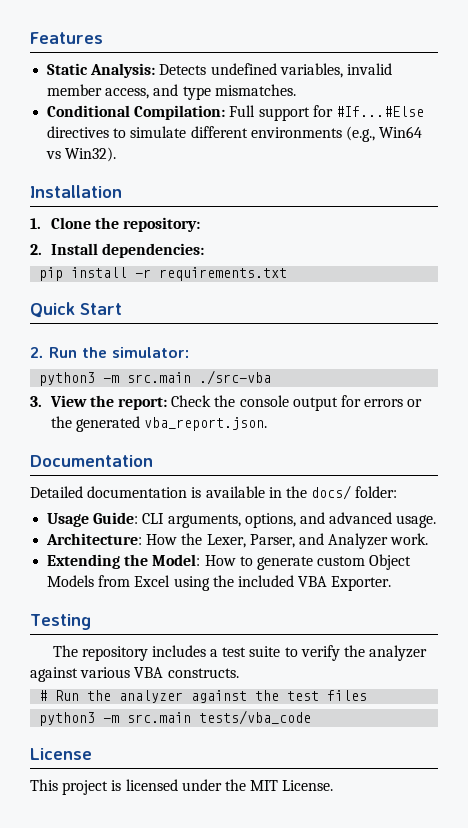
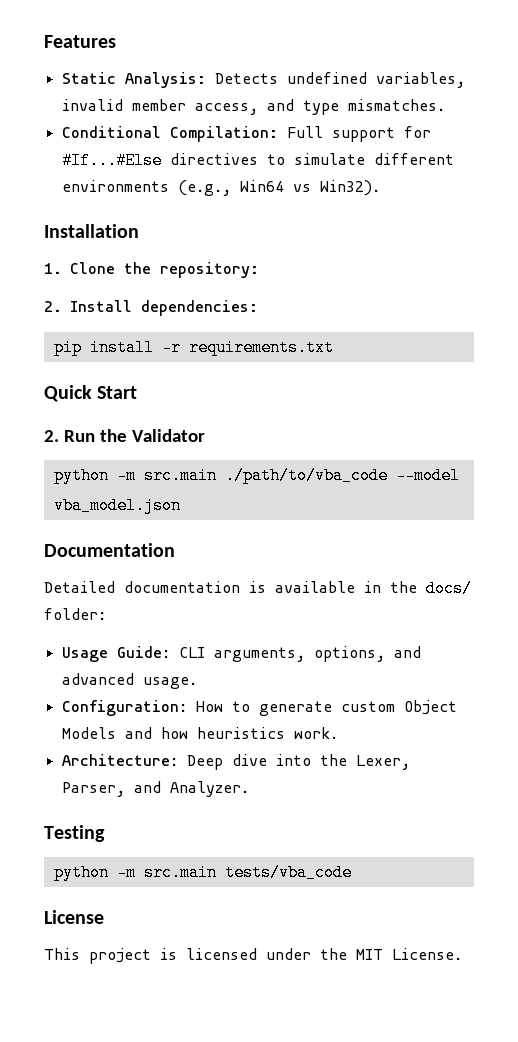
- 2. Run the simulator:
- python3 -m src.main ./src-vba
- 3. View the report: Check the console output for errors or the generated vba_report.json.
+ 2. Run the Validator
+ python -m src.main ./path/to/vba_code --model vba_model.json
- Architecture: How the Lexer, Parser, and Analyzer work.
- Extending the Model: How to generate custom Object Models from Excel using the included VBA Exporter.
+ Configuration: How to generate custom Object Models and how heuristics work.
+ Architecture: Deep dive into the Lexer, Parser, and Analyzer.
  Testing
- The repository includes a test suite to verify the analyzer against various VBA constructs.
- # Run the analyzer against the test files
- python3 -m src.main tests/vba_code
+ python -m src.main tests/vba_code

